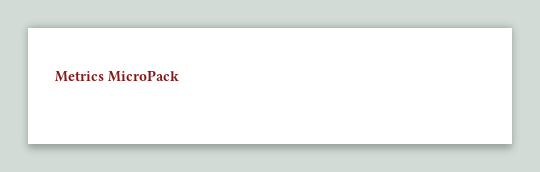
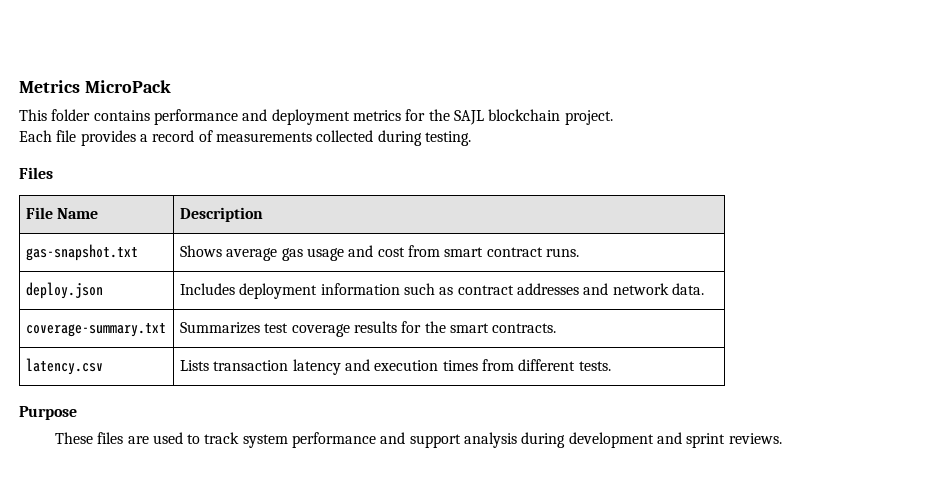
+ This folder contains performance and deployment metrics for the SAJL blockchain project.
+ Each file provides a record of measurements collected during testing.
+ Files
+ File Name | Description
+ gas-snapshot.txt | Shows average gas usage and cost from smart contract runs.
+ deploy.json | Includes deployment information such as contract addresses and network data.
+ coverage-summary.txt | Summarizes test coverage results for the smart contracts.
+ latency.csv | Lists transaction latency and execution times from different tests.
+ Purpose
+ These files are used to track system performance and support analysis during development and sprint reviews.

